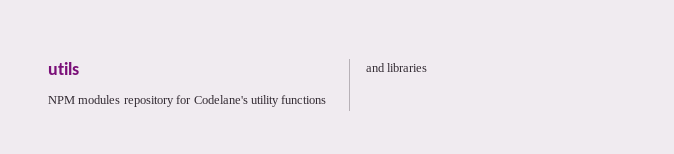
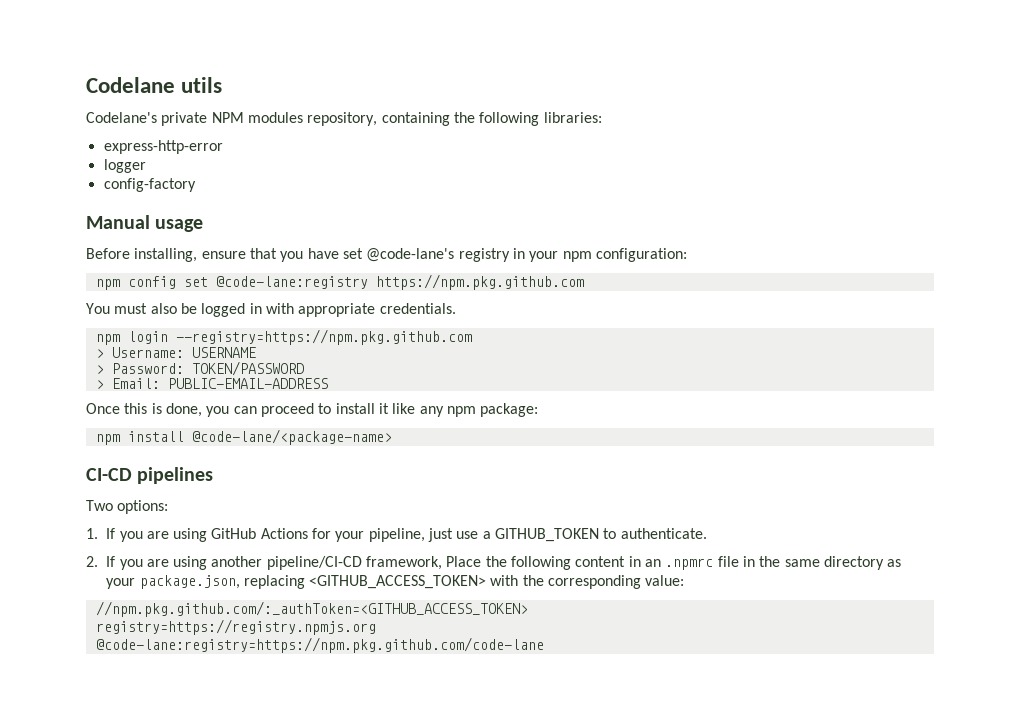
- utils
+ Codelane utils
- NPM modules repository for Codelane's utility functions and libraries
+ Codelane's private NPM modules repository, containing the following libraries:
+ express-http-error
+ logger
+ config-factory
+ Manual usage
+ Before installing, ensure that you have set @code-lane's registry in your npm configuration:
+ npm config set @code-lane:registry https://npm.pkg.github.com
+ You must also be logged in with appropriate credentials.
+ npm login --registry=https://npm.pkg.github.com
+ > Username: USERNAME
+ > Password: TOKEN/PASSWORD
+ > Email: PUBLIC-EMAIL-ADDRESS
+ Once this is done, you can proceed to install it like any npm package:
+ npm install @code-lane/<package-name>
+ CI-CD pipelines
+ Two options:
+ 1. If you are using GitHub Actions for your pipeline, just use a GITHUB_TOKEN to authenticate.
+ 2. If you are using another pipeline/CI-CD framework, Place the following content in an .npmrc file in the same directory as your package.json, replacing <GITHUB_ACCESS_TOKEN> with the corresponding value:
+ //npm.pkg.github.com/:_authToken=<GITHUB_ACCESS_TOKEN>
+ registry=https://registry.npmjs.org
+ @code-lane:registry=https://npm.pkg.github.com/code-lane

